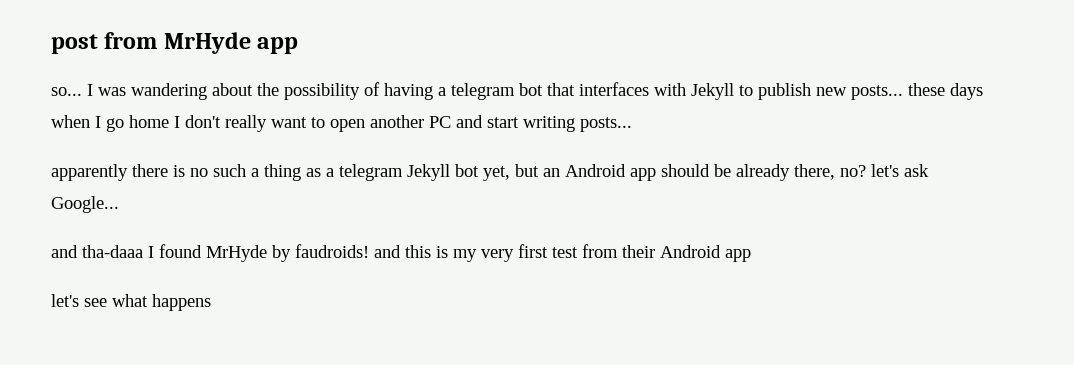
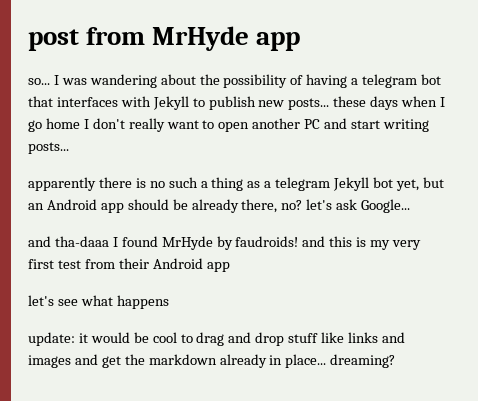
+ update: it would be cool to drag and drop stuff like links and images and get the markdown already in place... dreaming?

